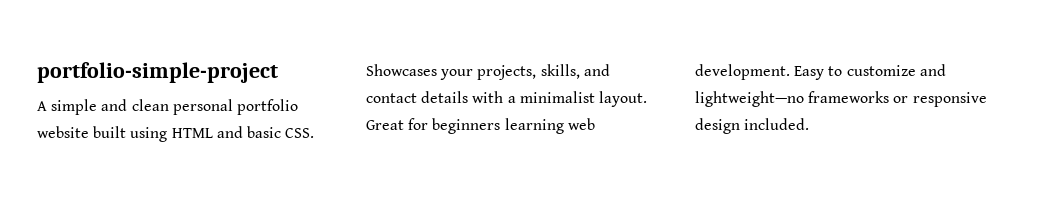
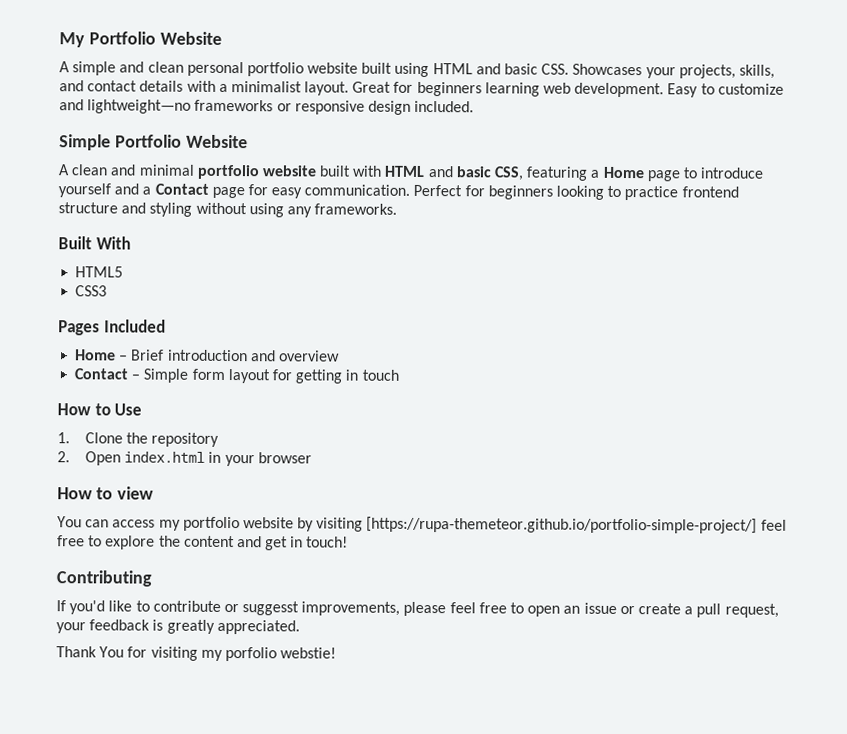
- portfolio-simple-project
+ My Portfolio Website
+ Simple Portfolio Website
+ A clean and minimal portfolio website built with HTML and basic CSS, featuring a Home page to introduce yourself and a Contact page for easy communication. Perfect for beginners looking to practice frontend structure and styling without using any frameworks.
+ Built With
+ HTML5
+ CSS3
+ Pages Included
+ Home – Brief introduction and overview
+ Contact – Simple form layout for getting in touch
+ How to Use
+ 1. Clone the repository
+ 2. Open index.html in your browser
+ How to view
+ You can access my portfolio website by visiting [https://rupa-themeteor.github.io/portfolio-simple-project/] feel free to explore the content and get in touch!
+ Contributing
+ If you'd like to contribute or suggesst improvements, please feel free to open an issue or create a pull request, your feedback is greatly appreciated.
+ Thank You for visiting my porfolio webstie!

